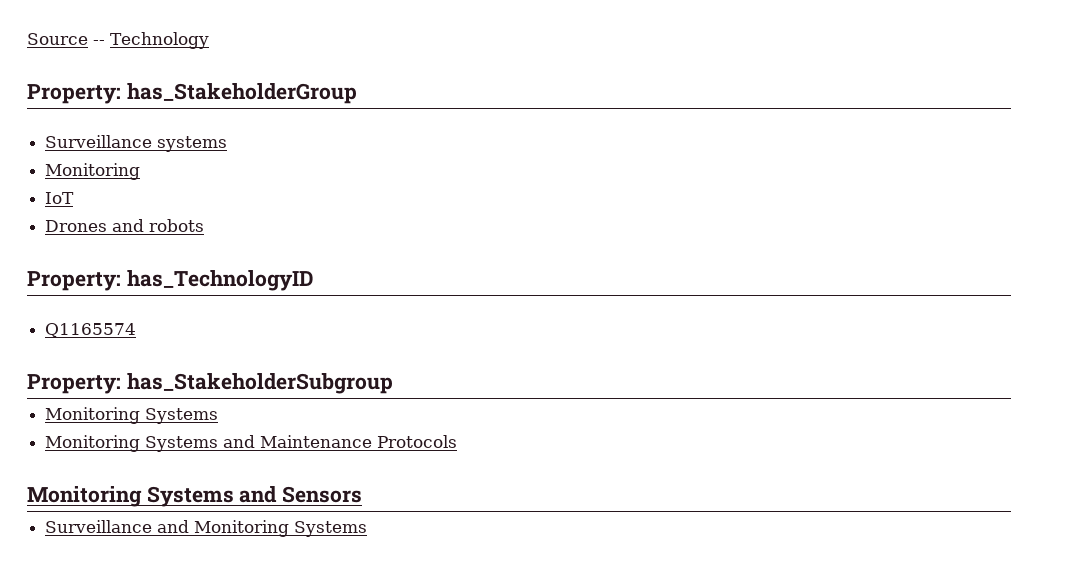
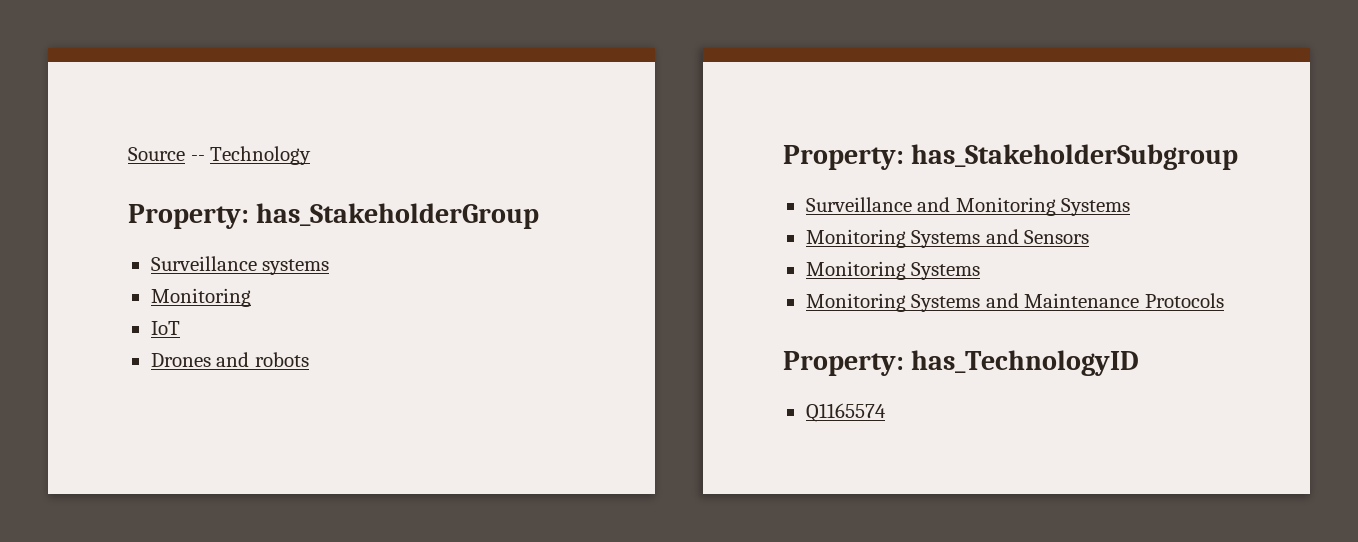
- Property: has_TechnologyID
- Q1165574
  Property: has_StakeholderSubgroup
+ Surveillance and Monitoring Systems
+ Monitoring Systems and Sensors
- Monitoring Systems and Sensors
- Surveillance and Monitoring Systems
+ Property: has_TechnologyID
+ Q1165574

